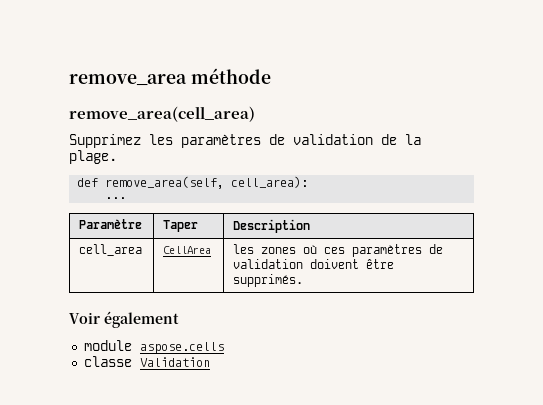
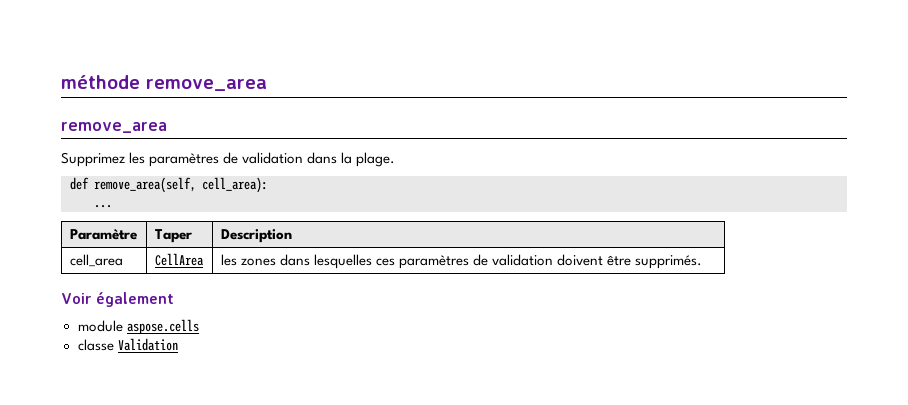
- remove_area méthode
- remove_area(cell_area)
+ méthode remove_area
+ remove_area
- Supprimez les paramètres de validation de la plage.
+ Supprimez les paramètres de validation dans la plage.
- cell_area | CellArea | les zones où ces paramètres de validation doivent être supprimés.
+ cell_area | CellArea | les zones dans lesquelles ces paramètres de validation doivent être supprimés.

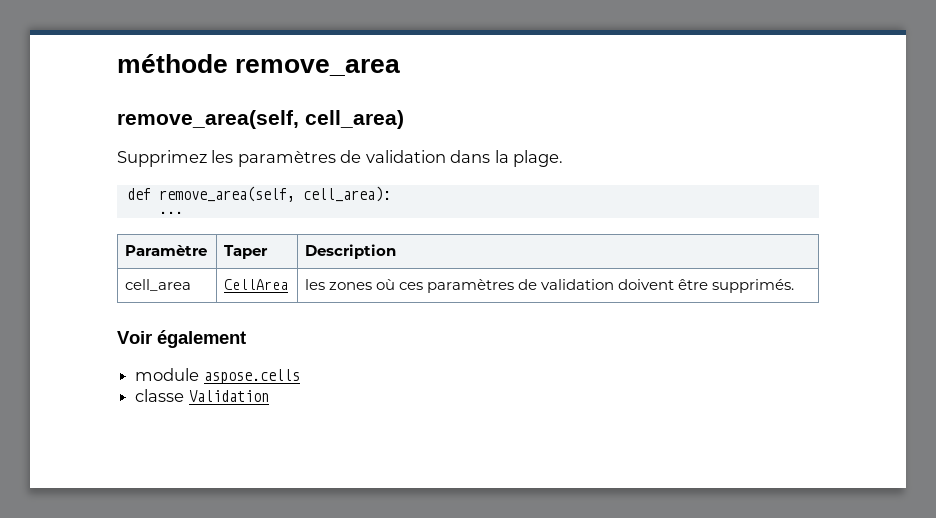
  méthode remove_area
- remove_area
+ remove_area(self, cell_area)
- cell_area | CellArea | les zones dans lesquelles ces paramètres de validation doivent être supprimés.
+ cell_area | CellArea | les zones où ces paramètres de validation doivent être supprimés.

